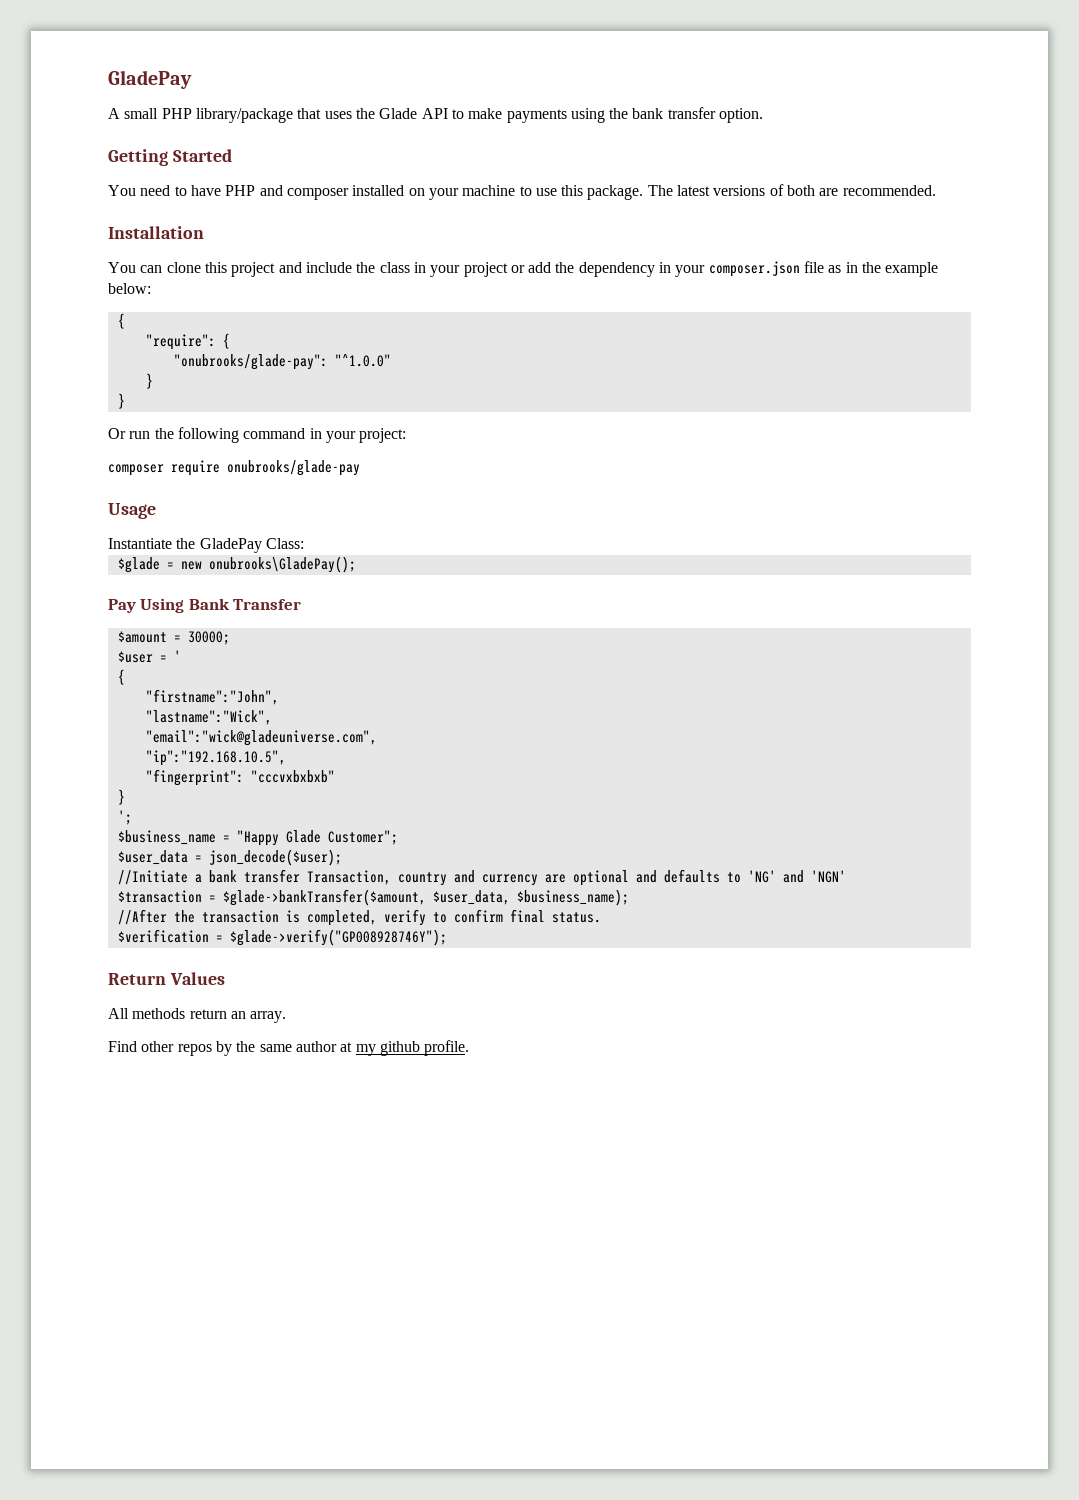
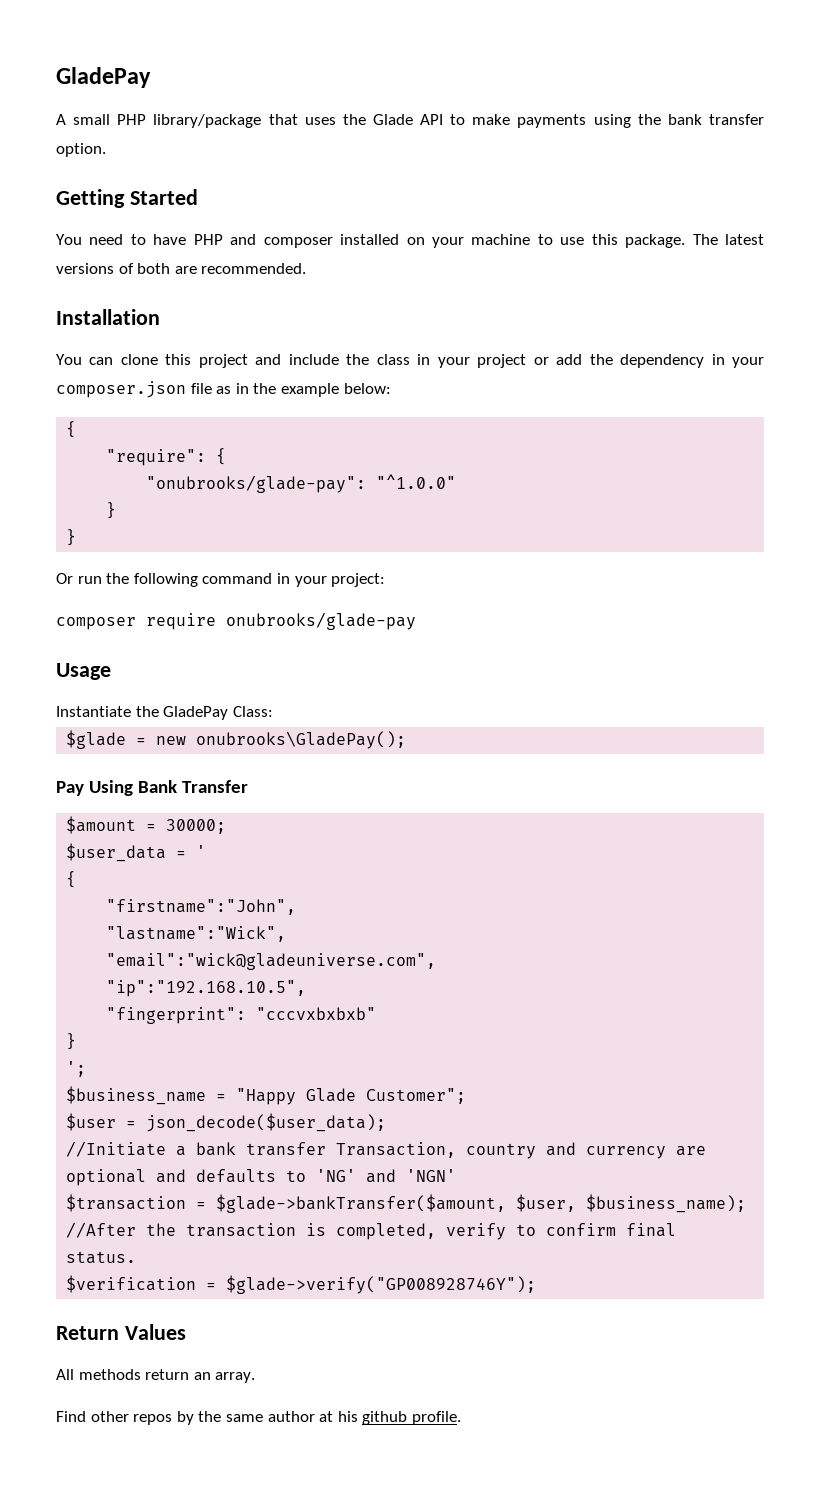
- $user = '
+ $user_data = '
- $user_data = json_decode($user);
+ $user = json_decode($user_data);
- $transaction = $glade->bankTransfer($amount, $user_data, $business_name);
+ $transaction = $glade->bankTransfer($amount, $user, $business_name);
- Find other repos by the same author at my github profile.
+ Find other repos by the same author at his github profile.

